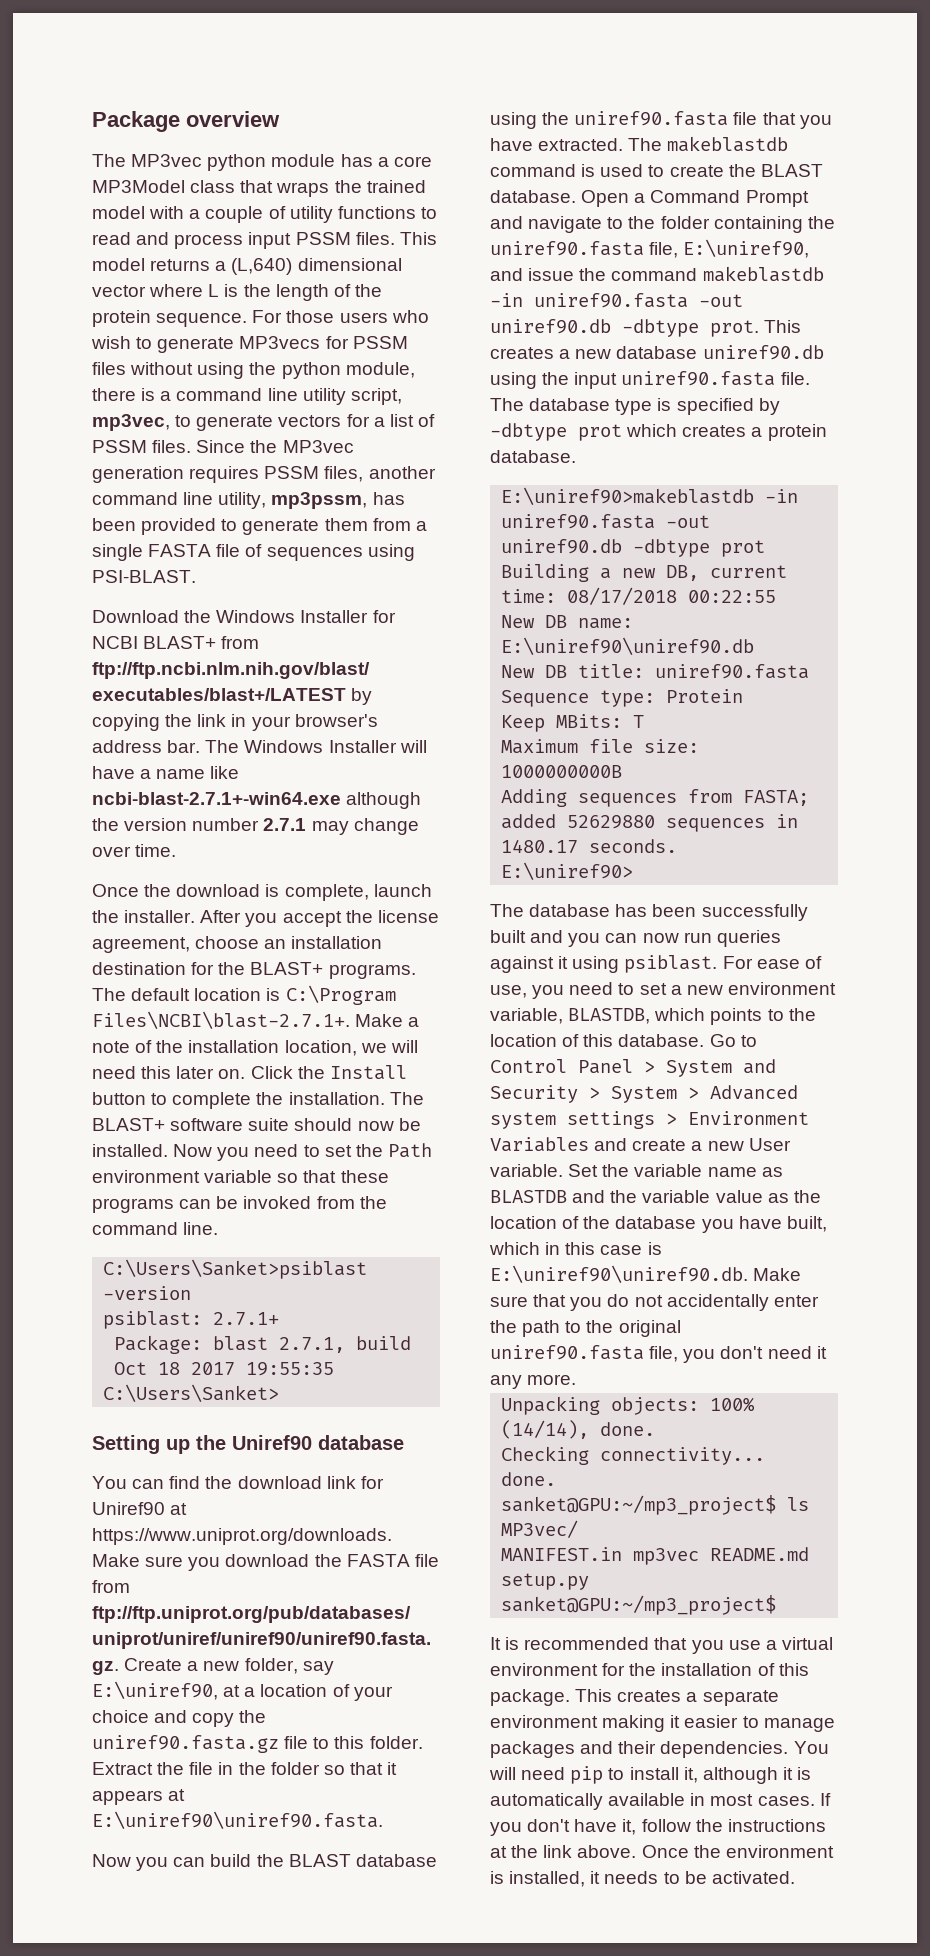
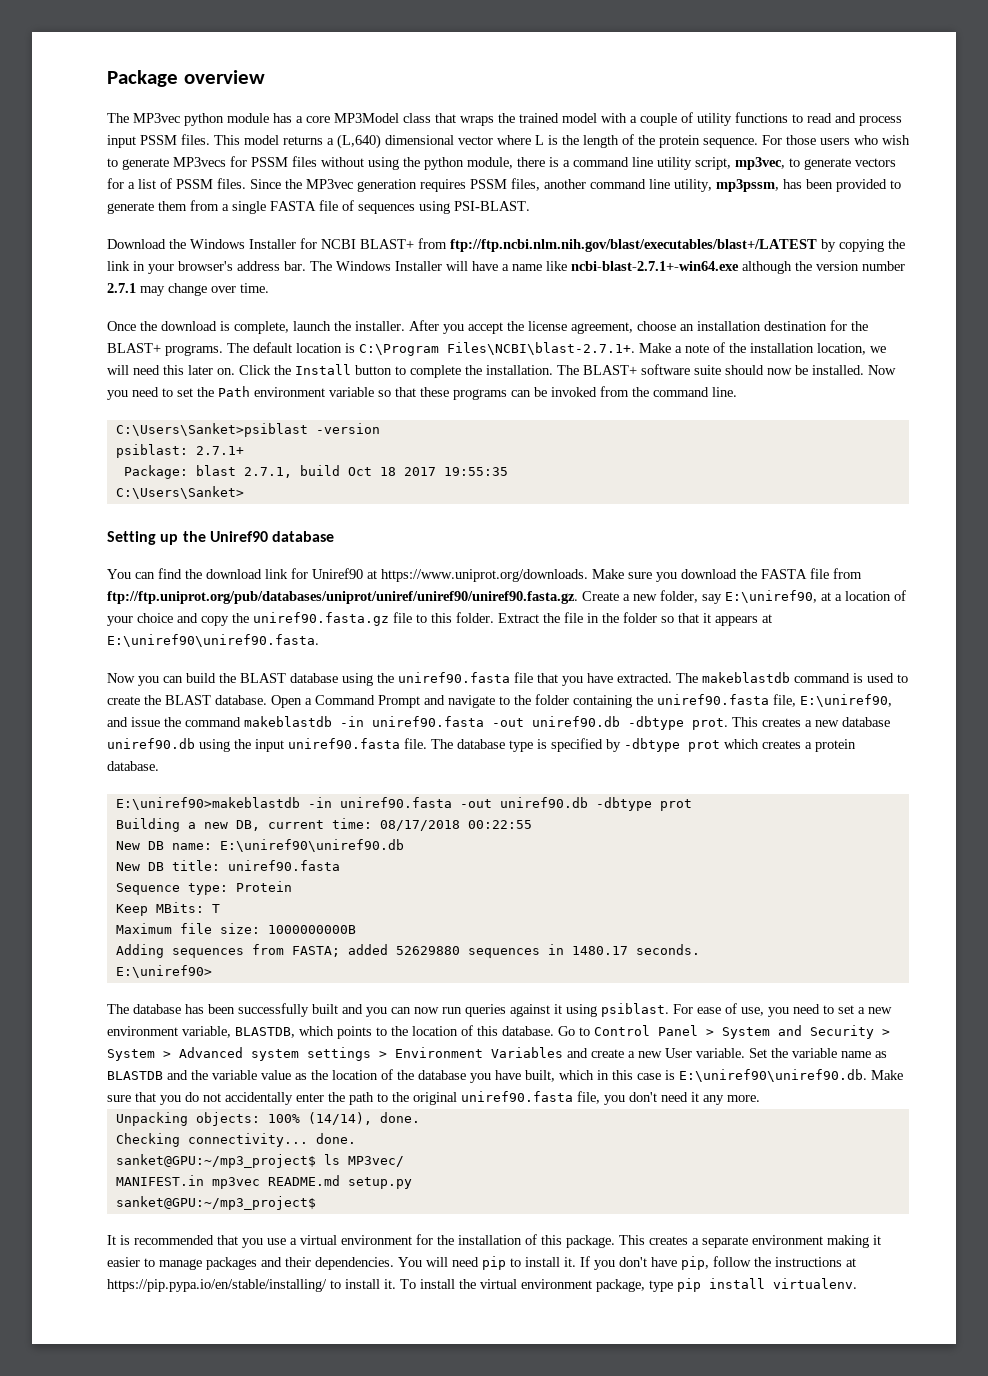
- You will need pip to install it, although it is automatically available in most cases.
+ You will need pip to install it.
- If you don't have it, follow the instructions at the link above. Once the environment is installed, it needs to be activated.
+ If you don't have pip, follow the instructions at https://pip.pypa.io/en/stable/installing/ to install it. To install the virtual environment package, type pip install virtualenv.

